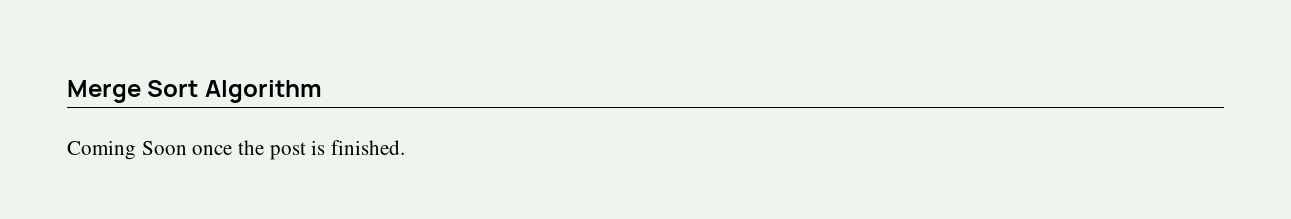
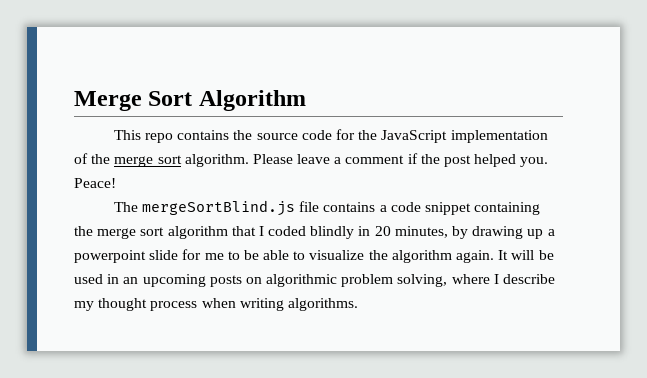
- Coming Soon once the post is finished.
+ This repo contains the source code for the JavaScript implementation of the merge sort algorithm. Please leave a comment if the post helped you. Peace!
+ The mergeSortBlind.js file contains a code snippet containing the merge sort algorithm that I coded blindly in 20 minutes, by drawing up a powerpoint slide for me to be able to visualize the algorithm again. It will be used in an upcoming posts on algorithmic problem solving, where I describe my thought process when writing algorithms.

